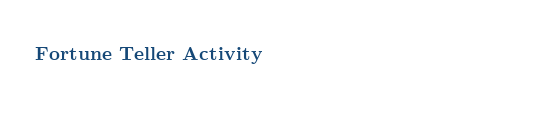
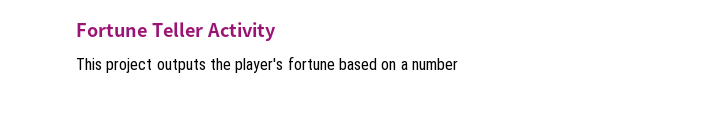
+ This project outputs the player's fortune based on a number

